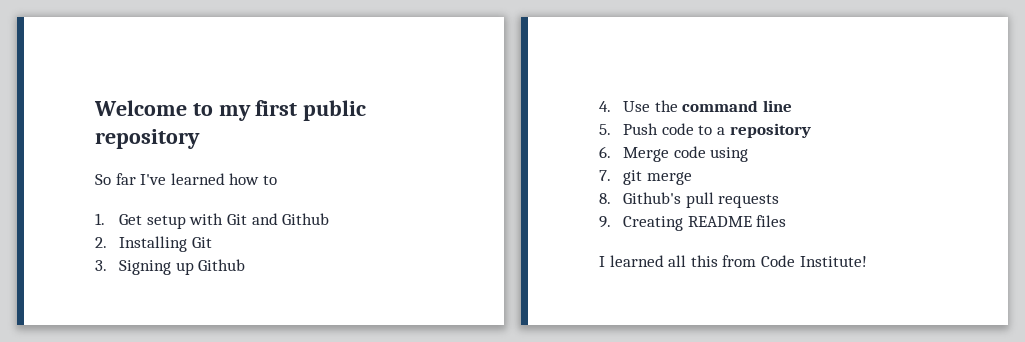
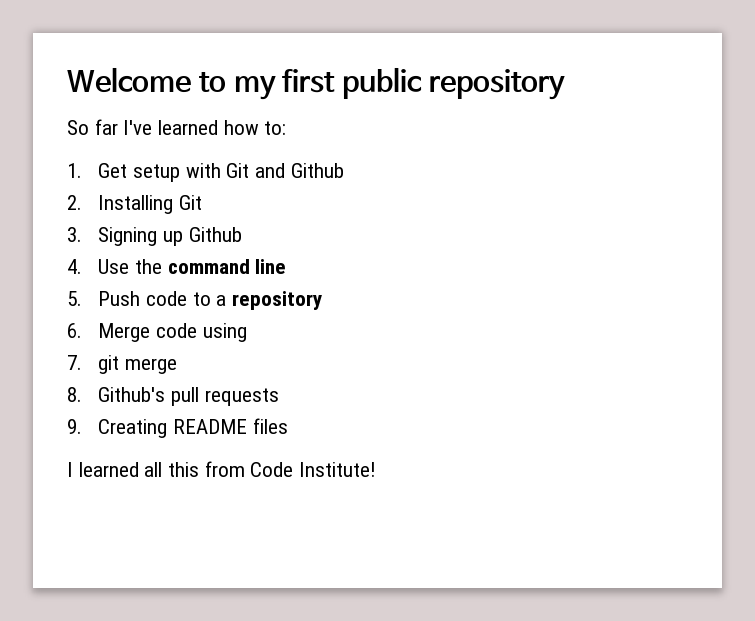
- So far I've learned how to
+ So far I've learned how to:

